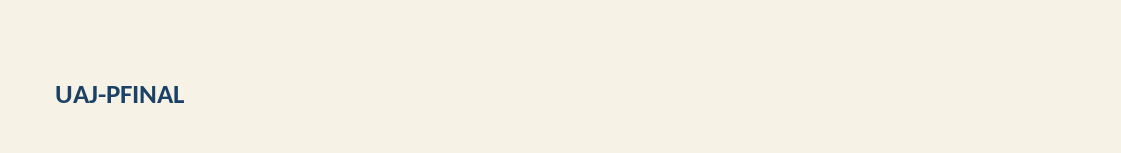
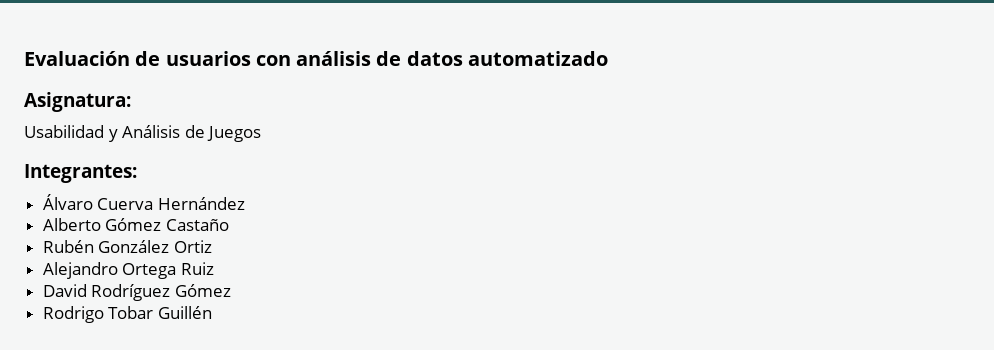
- UAJ-PFINAL
+ Evaluación de usuarios con análisis de datos automatizado
+ Asignatura:
+ Usabilidad y Análisis de Juegos
+ Integrantes:
+ Álvaro Cuerva Hernández
+ Alberto Gómez Castaño
+ Rubén González Ortiz
+ Alejandro Ortega Ruiz
+ David Rodríguez Gómez
+ Rodrigo Tobar Guillén

